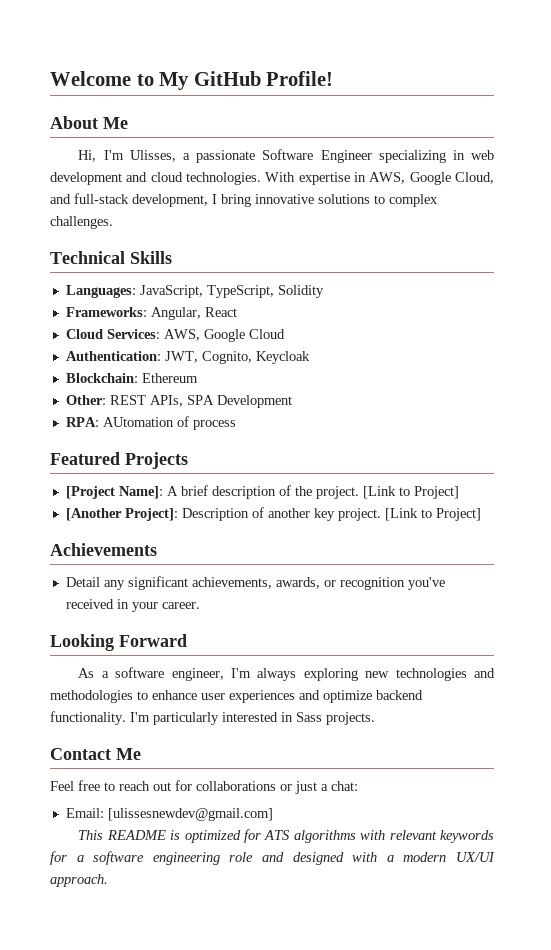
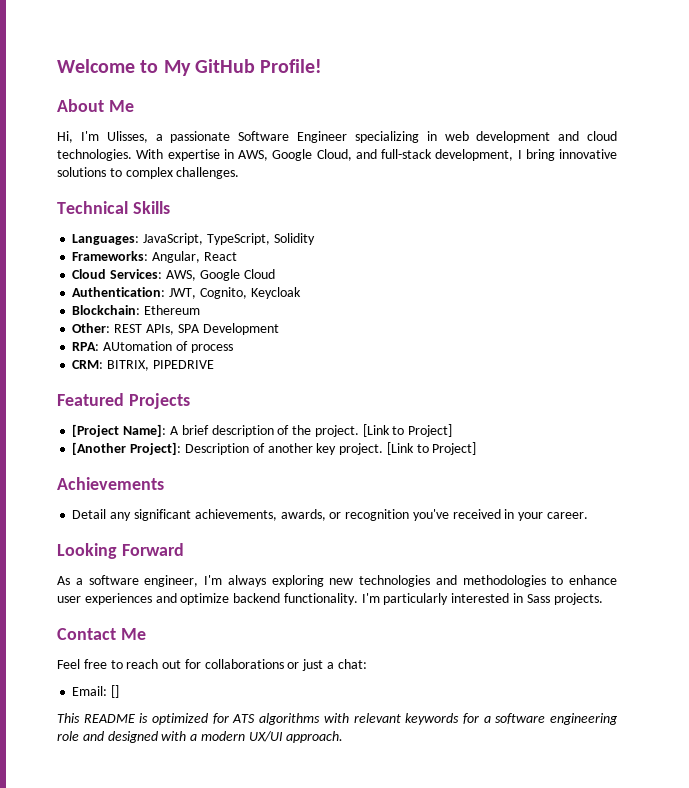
+ CRM: BITRIX, PIPEDRIVE
- Email: [ulissesnewdev@gmail.com]
+ Email: []

